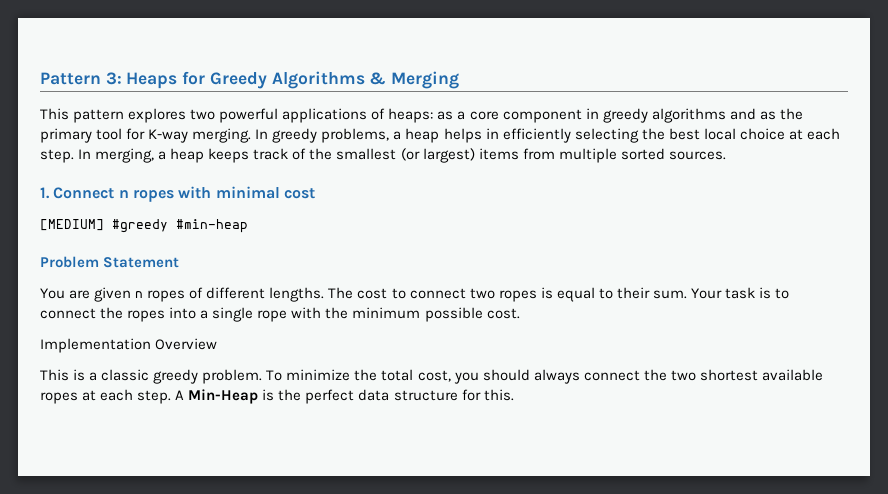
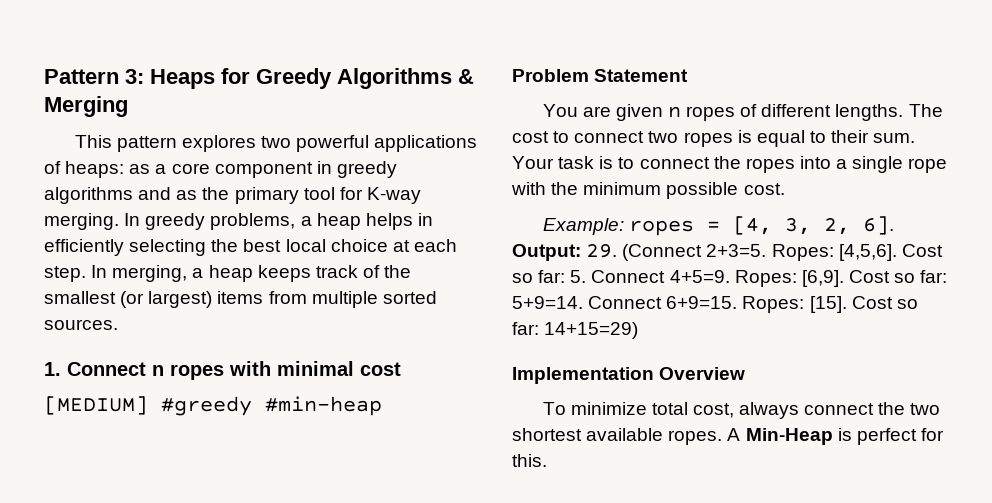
+ Example: ropes = [4, 3, 2, 6]. Output: 29. (Connect 2+3=5. Ropes: [4,5,6]. Cost so far: 5. Connect 4+5=9. Ropes: [6,9]. Cost so far: 5+9=14. Connect 6+9=15. Ropes: [15]. Cost so far: 14+15=29)
  Implementation Overview
- This is a classic greedy problem. To minimize the total cost, you should always connect the two shortest available ropes at each step. A Min-Heap is the perfect data structure for this.
+ To minimize total cost, always connect the two shortest available ropes. A Min-Heap is perfect for this.

